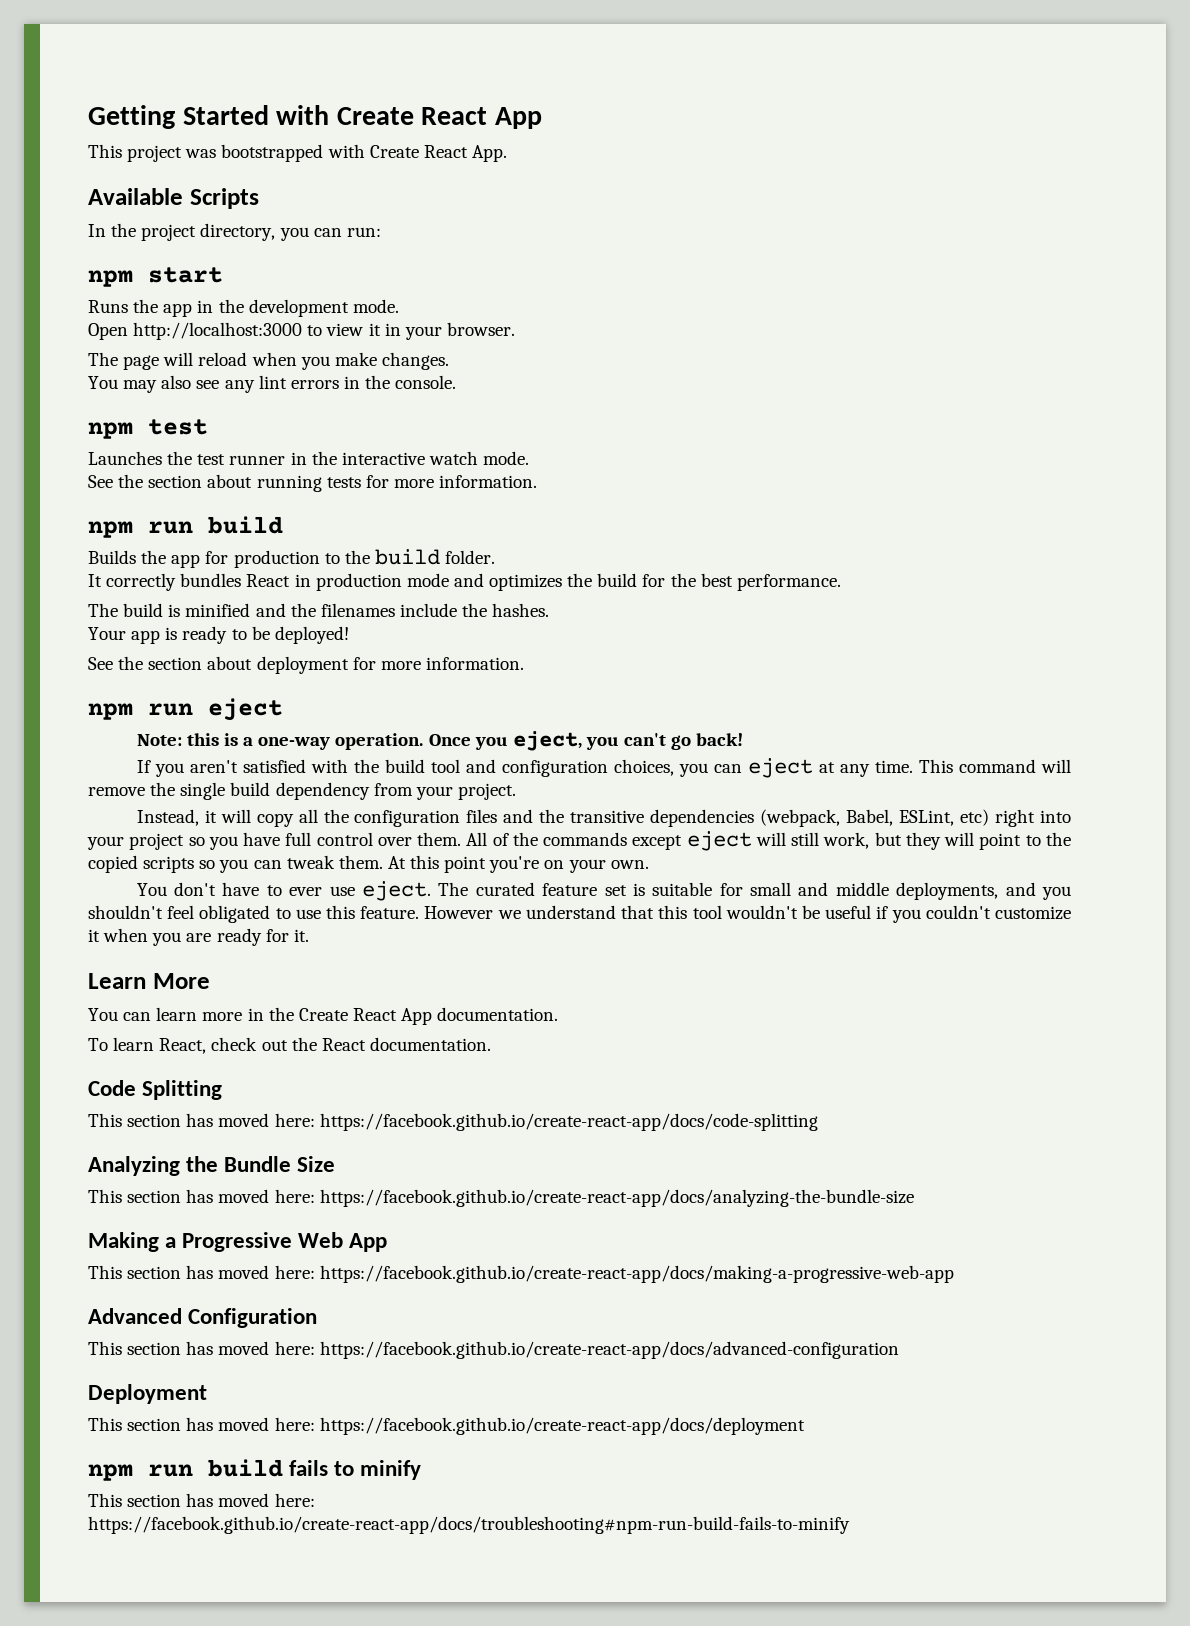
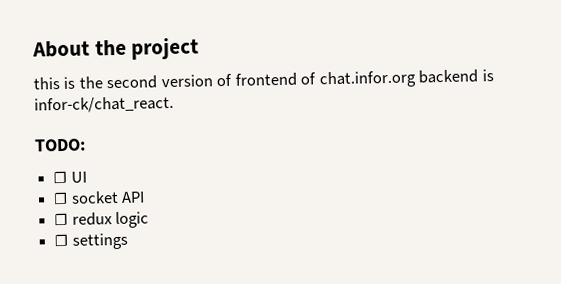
- Getting Started with Create React App
- This project was bootstrapped with Create React App.
- Available Scripts
- In the project directory, you can run:
- npm start
- Runs the app in the development mode.
- Open http://localhost:3000 to view it in your browser.
- The page will reload when you make changes.
- You may also see any lint errors in the console.
- npm test
- Launches the test runner in the interactive watch mode.
- See the section about running tests for more information.
- npm run build
- Builds the app for production to the build folder.
- It correctly bundles React in production mode and optimizes the build for the best performance.
- The build is minified and the filenames include the hashes.
- Your app is ready to be deployed!
- See the section about deployment for more information.
- npm run eject
- Note: this is a one-way operation. Once you eject, you can't go back!
- If you aren't satisfied with the build tool and configuration choices, you can eject at any time. This command will remove the single build dependency from your project.
- Instead, it will copy all the configuration files and the transitive dependencies (webpack, Babel, ESLint, etc) right into your project so you have full control over them. All of the commands except eject will still work, but they will point to the copied scripts so you can tweak them. At this point you're on your own.
- You don't have to ever use eject. The curated feature set is suitable for small and middle deployments, and you shouldn't feel obligated to use this feature. However we understand that this tool wouldn't be useful if you couldn't customize it when you are ready for it.
- Learn More
- You can learn more in the Create React App documentation.
- To learn React, check out the React documentation.
- Code Splitting
- This section has moved here: https://facebook.github.io/create-react-app/docs/code-splitting
- Analyzing the Bundle Size
- This section has moved here: https://facebook.github.io/create-react-app/docs/analyzing-the-bundle-size
- Making a Progressive Web App
- This section has moved here: https://facebook.github.io/create-react-app/docs/making-a-progressive-web-app
- Advanced Configuration
- This section has moved here: https://facebook.github.io/create-react-app/docs/advanced-configuration
- Deployment
- This section has moved here: https://facebook.github.io/create-react-app/docs/deployment
- npm run build fails to minify
- This section has moved here: https://facebook.github.io/create-react-app/docs/troubleshooting#npm-run-build-fails-to-minify
+ About the project
+ this is the second version of frontend of chat.infor.org backend is infor-ck/chat_react.
+ TODO:
+ ☐ UI
+ ☐ socket API
+ ☐ redux logic
+ ☐ settings

